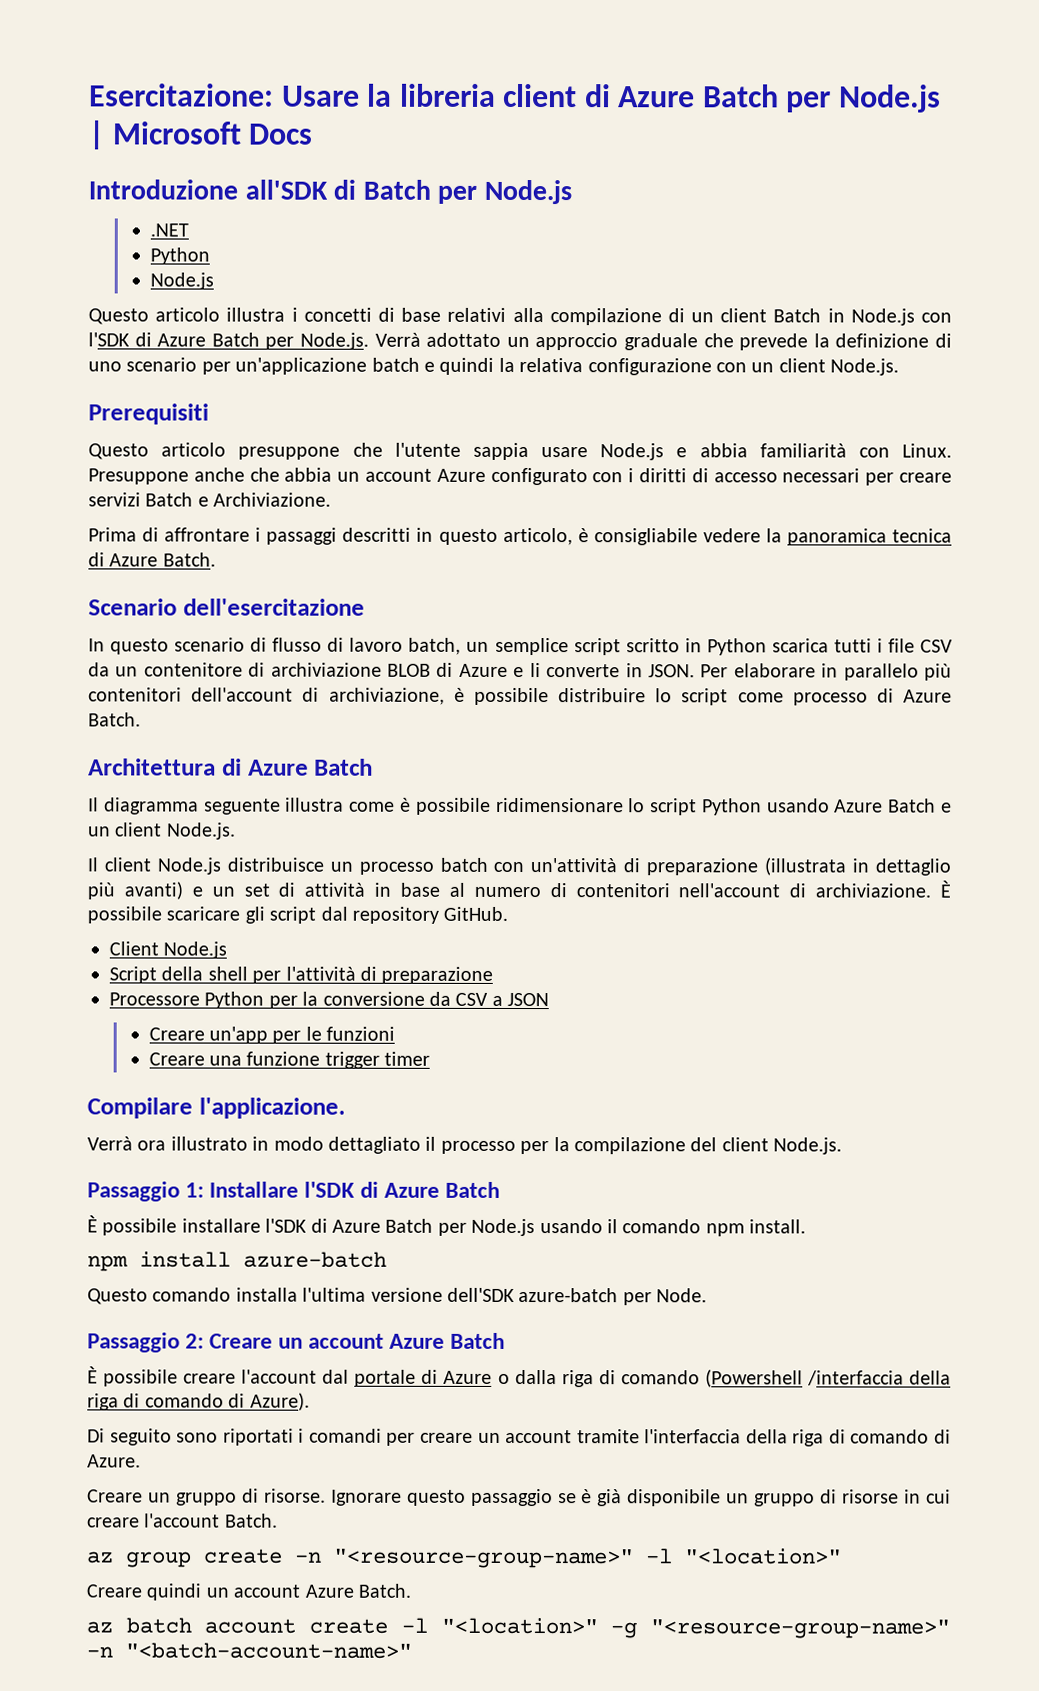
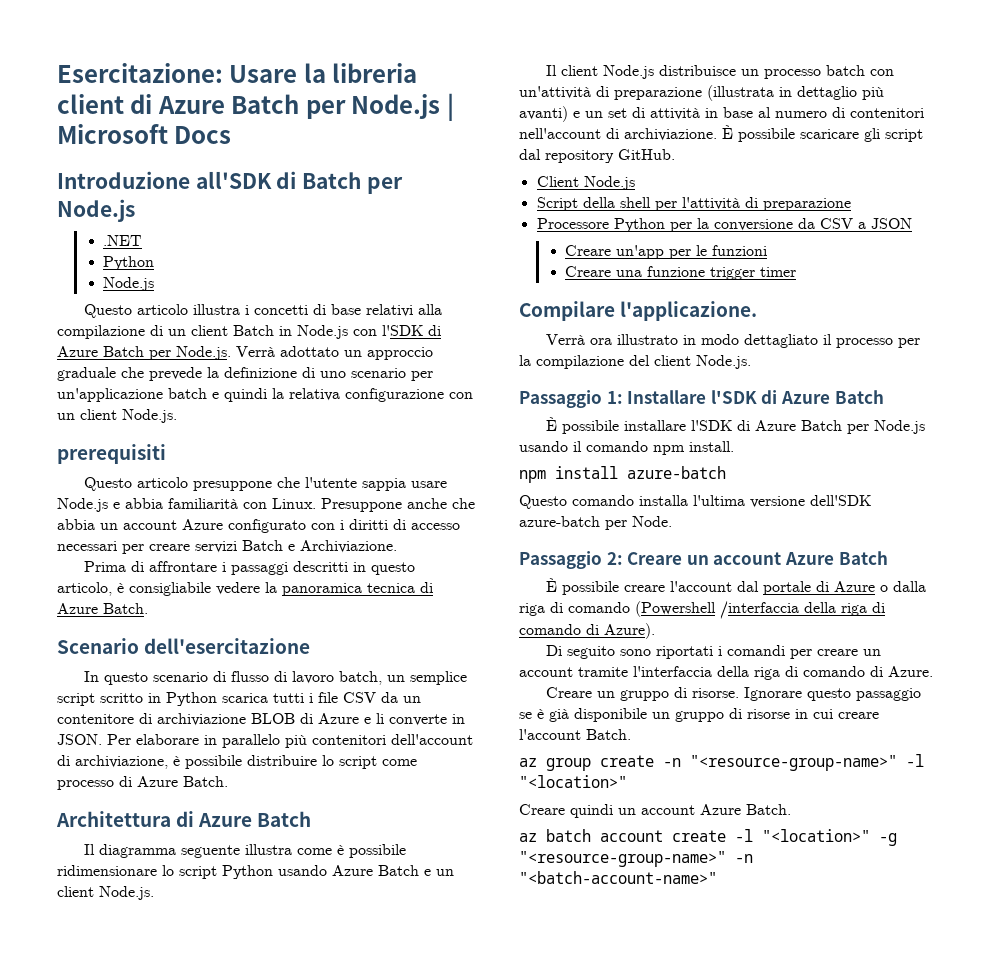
- Prerequisiti
+ prerequisiti

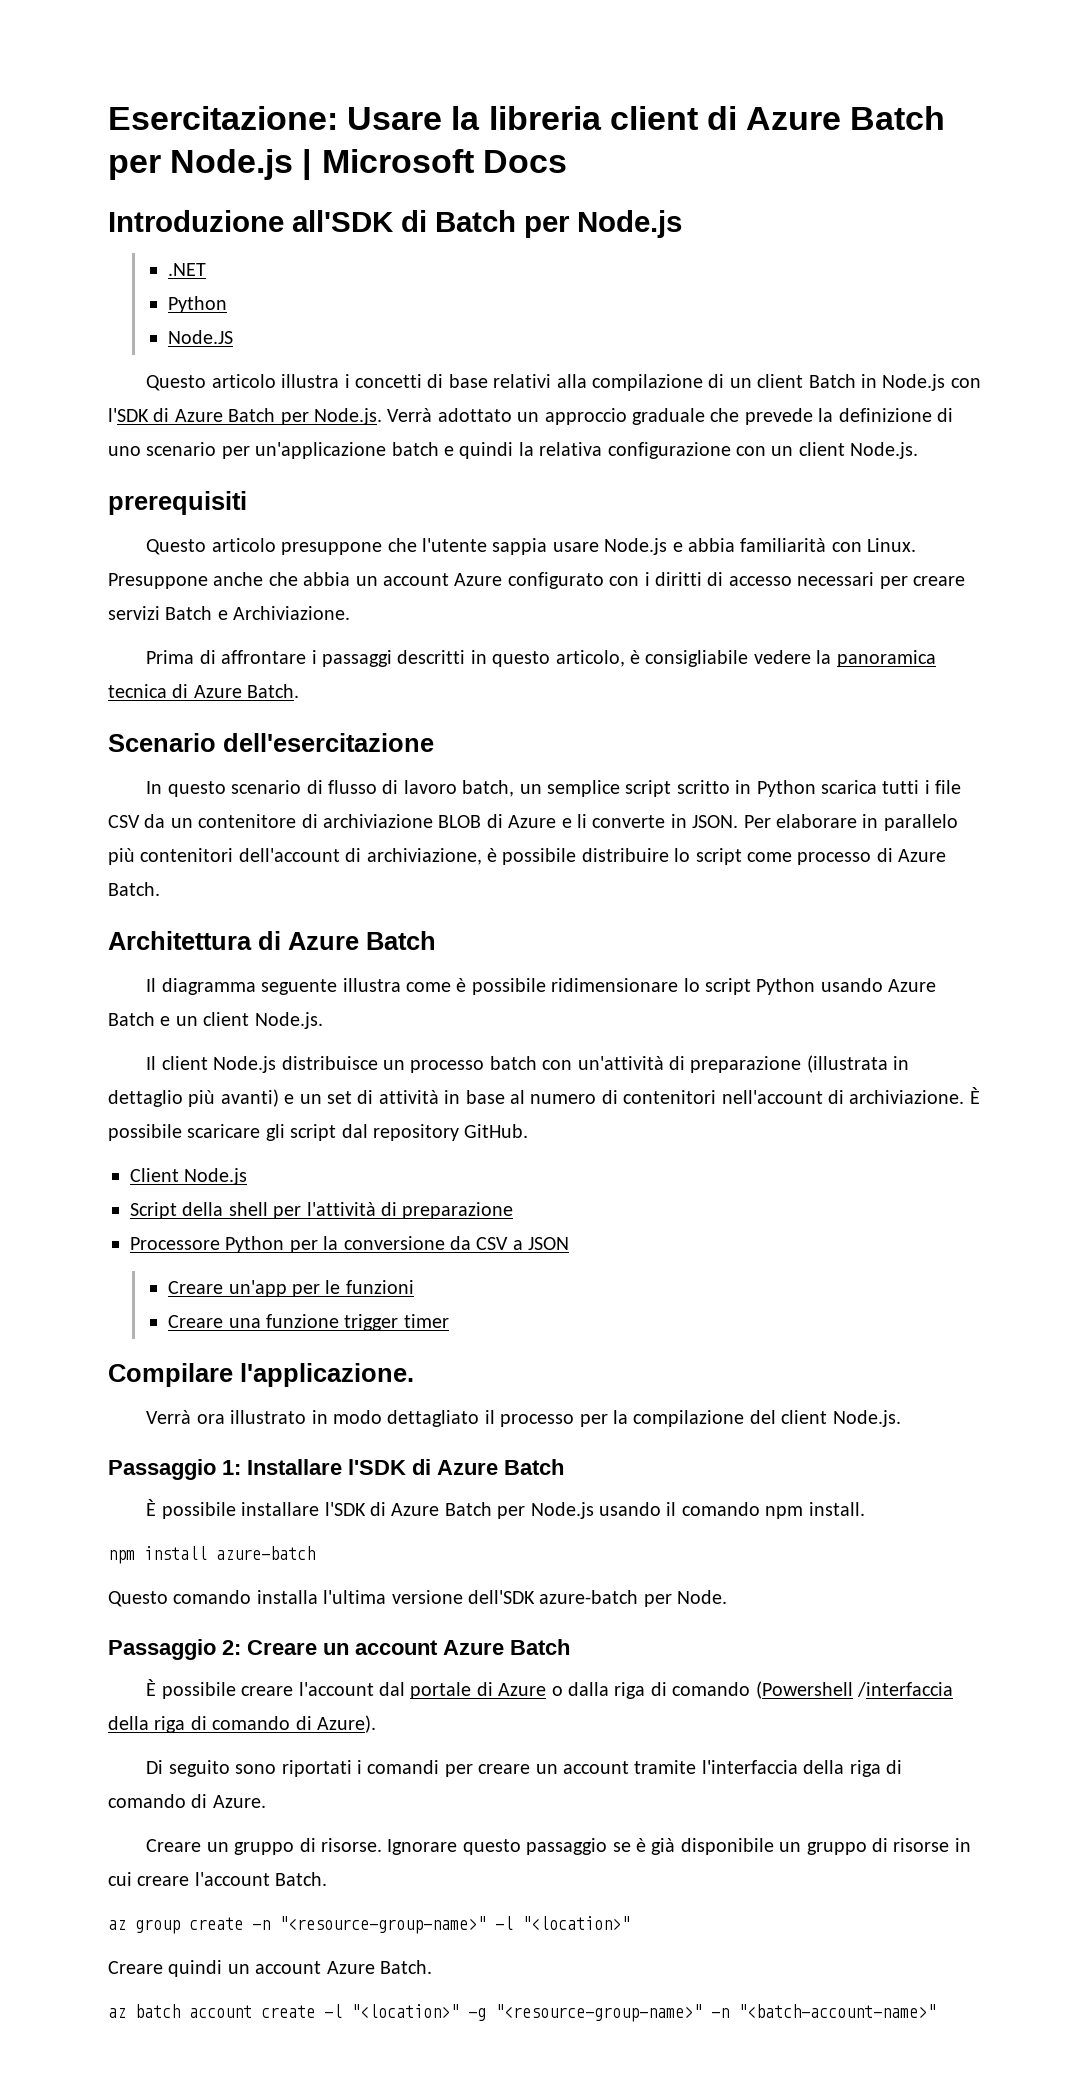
  .NET
  Python
- Node.js
+ Node.JS

